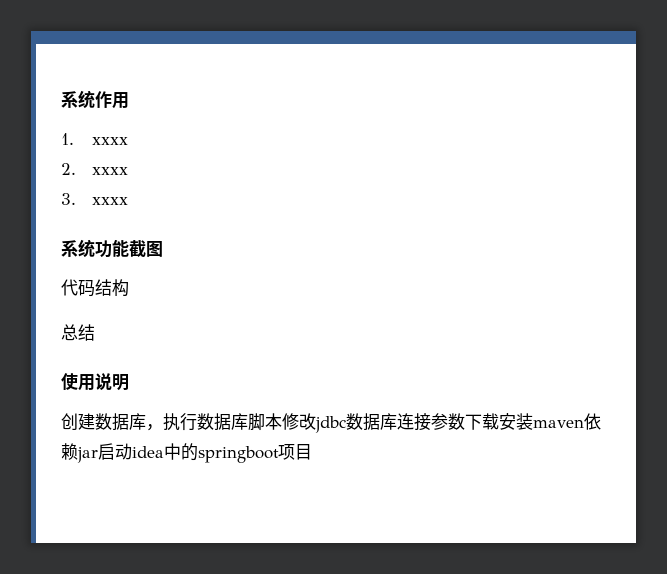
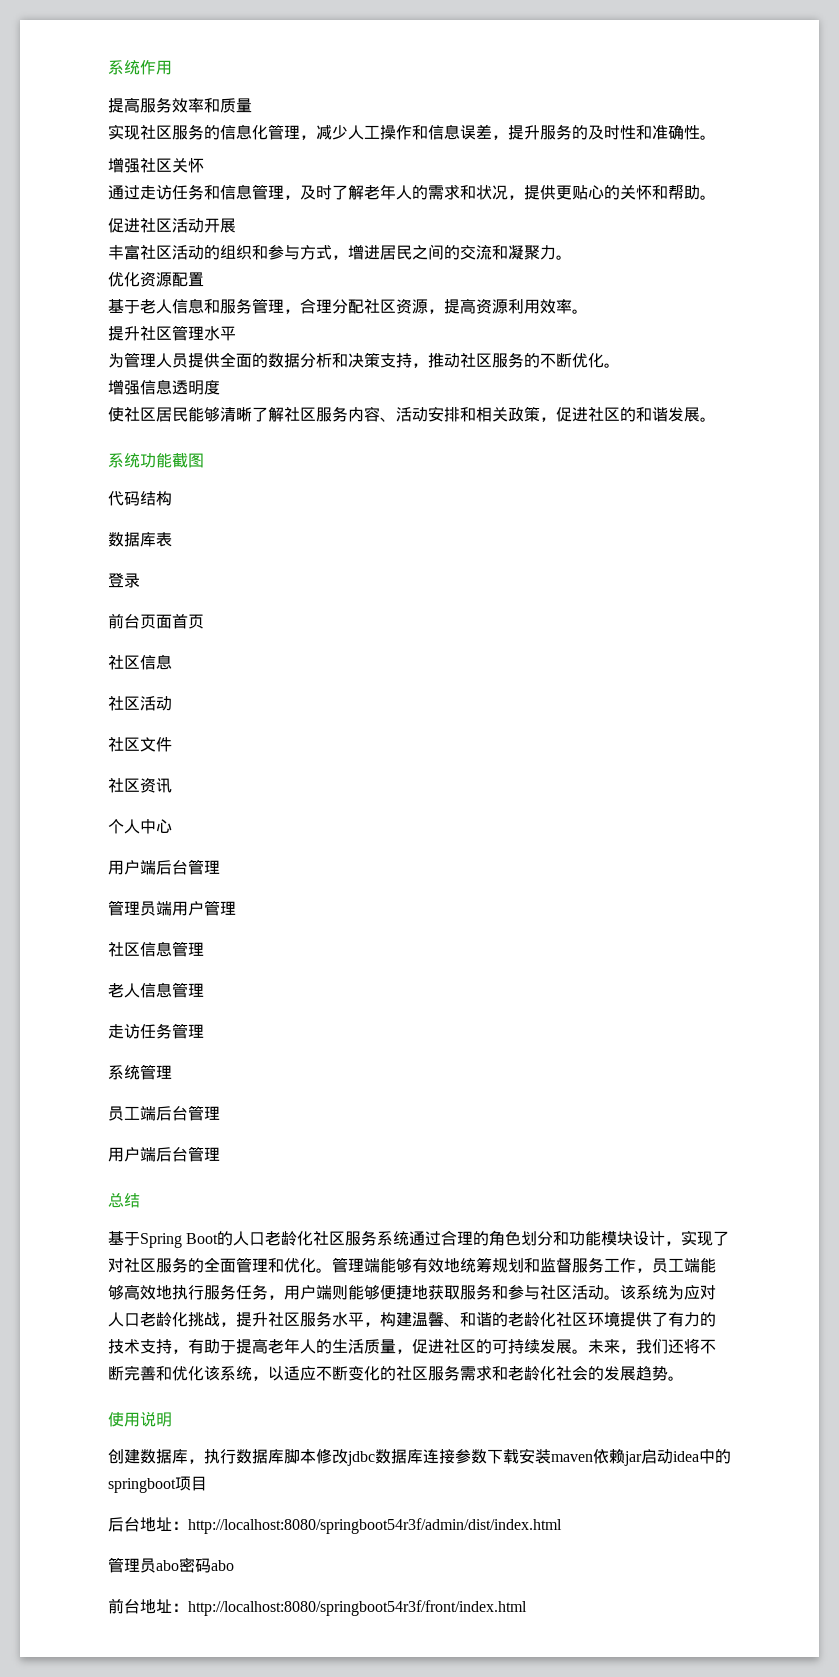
- 1. xxxx
- 2. xxxx
- 3. xxxx
+ 提高服务效率和质量
+ 实现社区服务的信息化管理，减少人工操作和信息误差，提升服务的及时性和准确性。
+ 增强社区关怀
+ 通过走访任务和信息管理，及时了解老年人的需求和状况，提供更贴心的关怀和帮助。
+ 促进社区活动开展
+ 丰富社区活动的组织和参与方式，增进居民之间的交流和凝聚力。
+ 优化资源配置
+ 基于老人信息和服务管理，合理分配社区资源，提高资源利用效率。
+ 提升社区管理水平
+ 为管理人员提供全面的数据分析和决策支持，推动社区服务的不断优化。
+ 增强信息透明度
+ 使社区居民能够清晰了解社区服务内容、活动安排和相关政策，促进社区的和谐发展。
+ 数据库表
+ 登录
+ 前台页面首页
+ 社区信息
+ 社区活动
+ 社区文件
+ 社区资讯
+ 个人中心
+ 用户端后台管理
+ 管理员端用户管理
+ 社区信息管理
+ 老人信息管理
+ 走访任务管理
+ 系统管理
+ 员工端后台管理
+ 用户端后台管理
  总结
+ 基于Spring Boot的人口老龄化社区服务系统通过合理的角色划分和功能模块设计，实现了对社区服务的全面管理和优化。管理端能够有效地统筹规划和监督服务工作，员工端能够高效地执行服务任务，用户端则能够便捷地获取服务和参与社区活动。该系统为应对人口老龄化挑战，提升社区服务水平，构建温馨、和谐的老龄化社区环境提供了有力的技术支持，有助于提高老年人的生活质量，促进社区的可持续发展。未来，我们还将不断完善和优化该系统，以适应不断变化的社区服务需求和老龄化社会的发展趋势。
+ 后台地址：http://localhost:8080/springboot54r3f/admin/dist/index.html
+ 管理员abo密码abo
+ 前台地址：http://localhost:8080/springboot54r3f/front/index.html

